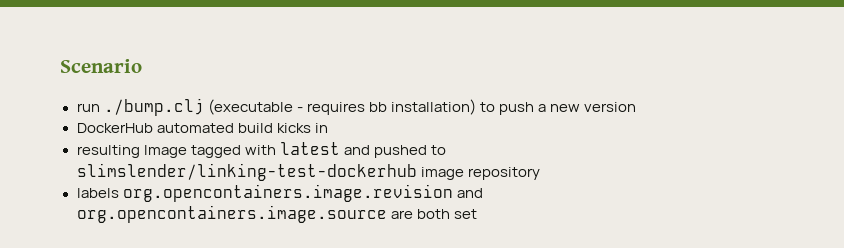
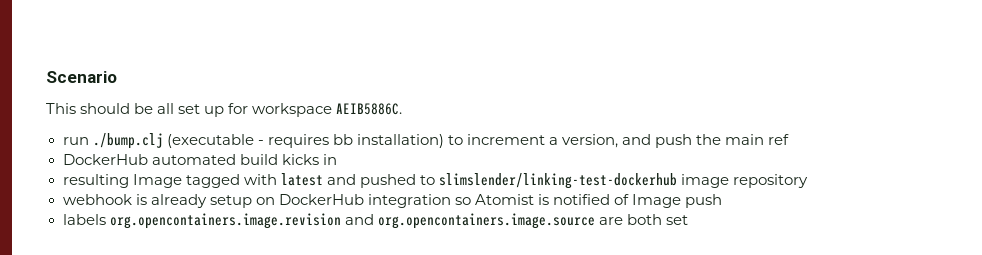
+ This should be all set up for workspace AEIB5886C.
- run ./bump.clj (executable - requires bb installation) to push a new version
+ run ./bump.clj (executable - requires bb installation) to increment a version, and push the main ref
+ webhook is already setup on DockerHub integration so Atomist is notified of Image push

